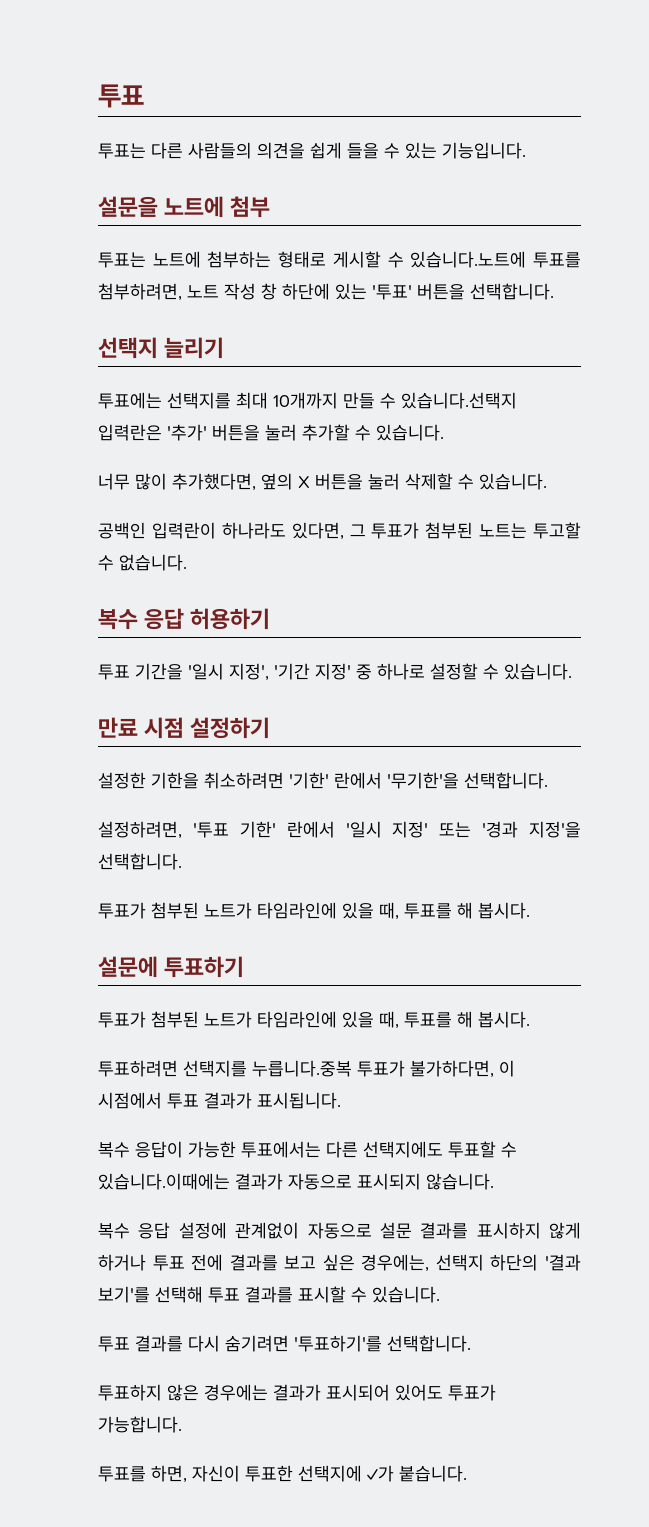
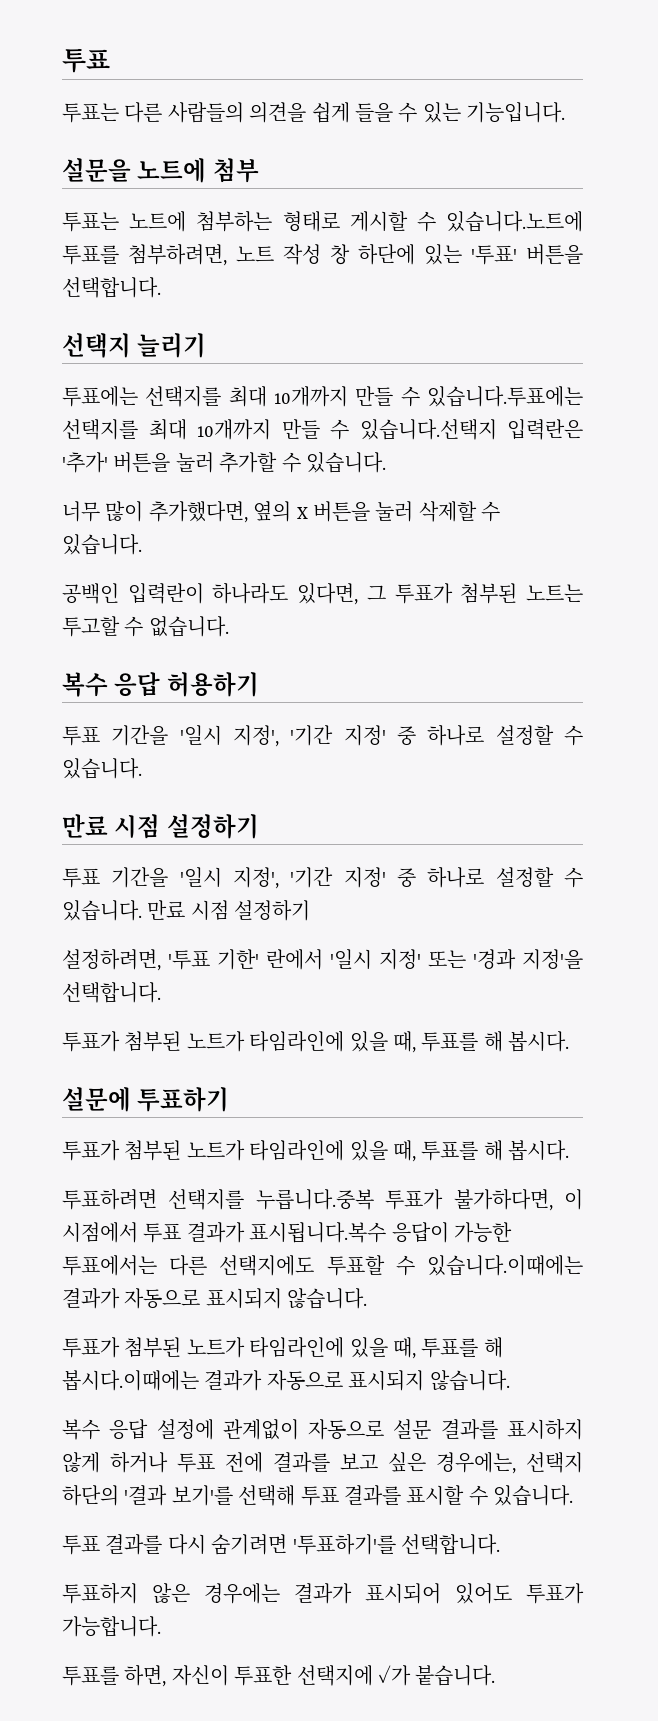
- 투표에는 선택지를 최대 10개까지 만들 수 있습니다.선택지 입력란은 '추가' 버튼을 눌러 추가할 수 있습니다.
+ 투표에는 선택지를 최대 10개까지 만들 수 있습니다.투표에는 선택지를 최대 10개까지 만들 수 있습니다.선택지 입력란은 '추가' 버튼을 눌러 추가할 수 있습니다.
- 설정한 기한을 취소하려면 '기한' 란에서 '무기한'을 선택합니다.
+ 투표 기간을 '일시 지정', '기간 지정' 중 하나로 설정할 수 있습니다. 만료 시점 설정하기
- 투표하려면 선택지를 누릅니다.중복 투표가 불가하다면, 이 시점에서 투표 결과가 표시됩니다.
- 복수 응답이 가능한 투표에서는 다른 선택지에도 투표할 수 있습니다.이때에는 결과가 자동으로 표시되지 않습니다.
+ 투표하려면 선택지를 누릅니다.중복 투표가 불가하다면, 이 시점에서 투표 결과가 표시됩니다.복수 응답이 가능한 투표에서는 다른 선택지에도 투표할 수 있습니다.이때에는 결과가 자동으로 표시되지 않습니다.
+ 투표가 첨부된 노트가 타임라인에 있을 때, 투표를 해 봅시다.이때에는 결과가 자동으로 표시되지 않습니다.

